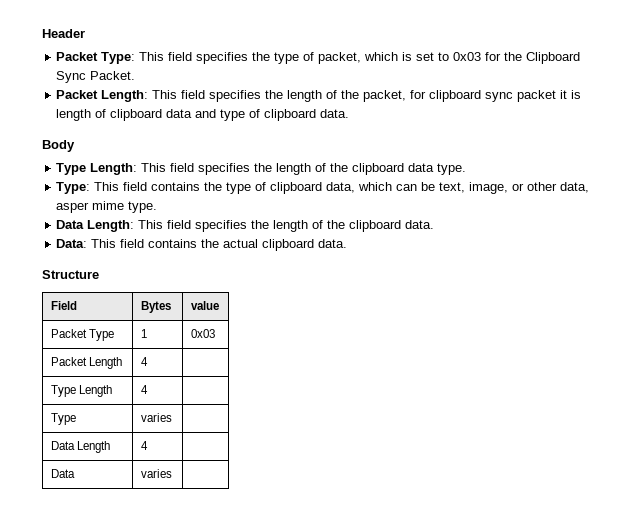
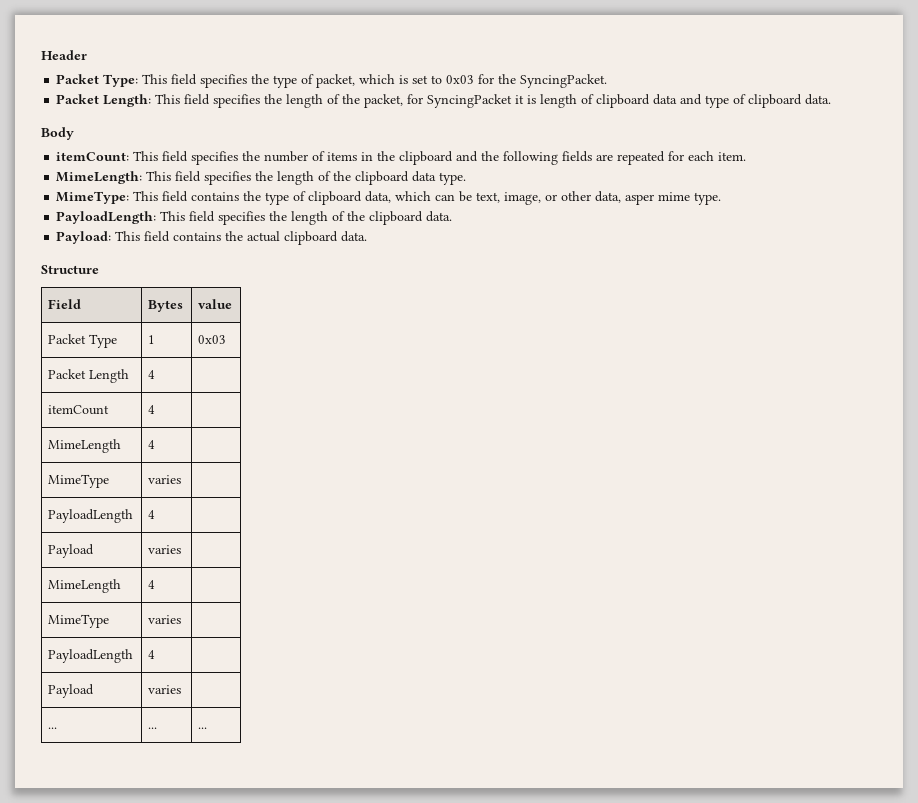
- Packet Type: This field specifies the type of packet, which is set to 0x03 for the Clipboard Sync Packet.
+ Packet Type: This field specifies the type of packet, which is set to 0x03 for the SyncingPacket.
- Packet Length: This field specifies the length of the packet, for clipboard sync packet it is length of clipboard data and type of clipboard data.
+ Packet Length: This field specifies the length of the packet, for SyncingPacket it is length of clipboard data and type of clipboard data.
- Type Length: This field specifies the length of the clipboard data type.
+ itemCount: This field specifies the number of items in the clipboard and the following fields are repeated for each item.
+ MimeLength: This field specifies the length of the clipboard data type.
- Type: This field contains the type of clipboard data, which can be text, image, or other data, asper mime type.
+ MimeType: This field contains the type of clipboard data, which can be text, image, or other data, asper mime type.
- Data Length: This field specifies the length of the clipboard data.
+ PayloadLength: This field specifies the length of the clipboard data.
- Data: This field contains the actual clipboard data.
+ Payload: This field contains the actual clipboard data.
- Type Length | 4 |
- Type | varies |
- Data Length | 4 |
- Data | varies |
+ itemCount | 4 |
+ MimeLength | 4 |
+ MimeType | varies |
+ PayloadLength | 4 |
+ Payload | varies |
+ MimeLength | 4 |
+ MimeType | varies |
+ PayloadLength | 4 |
+ Payload | varies |
+ ... | ... | ...

